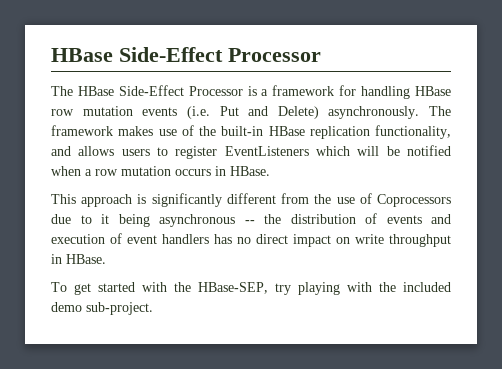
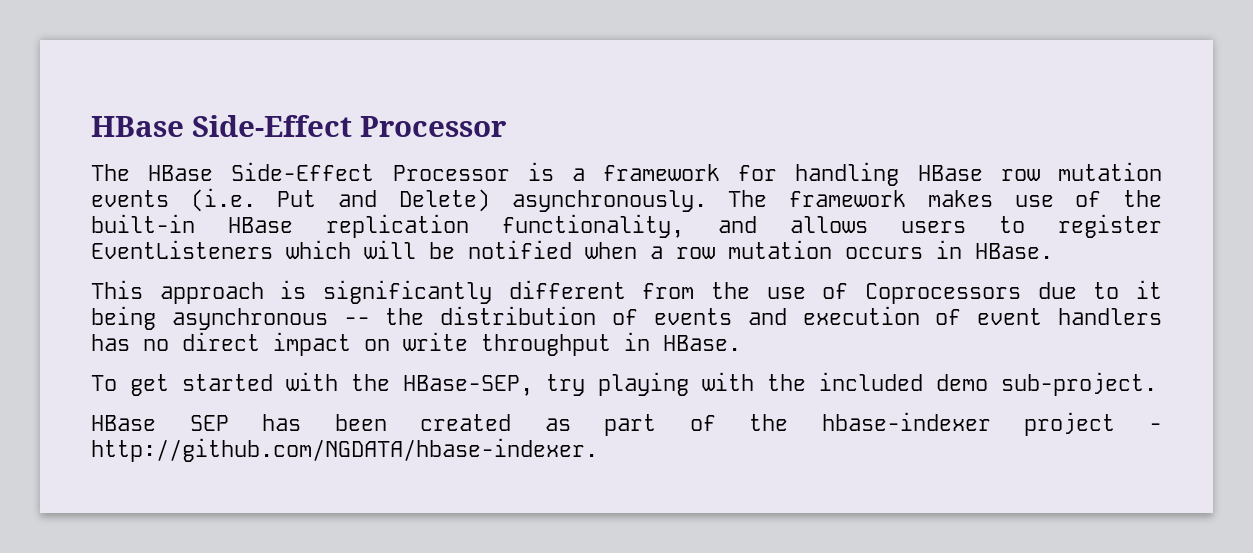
+ HBase SEP has been created as part of the hbase-indexer project - http://github.com/NGDATA/hbase-indexer.

